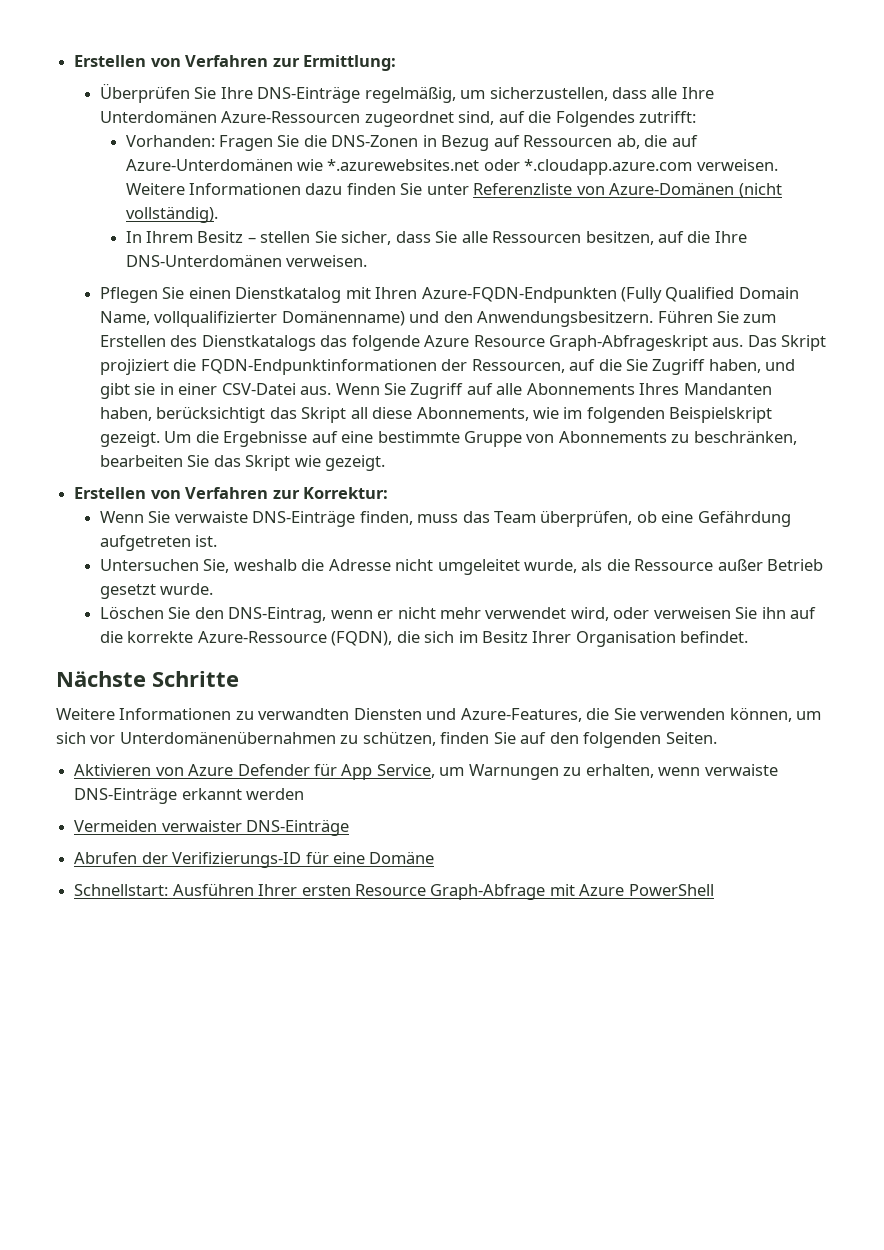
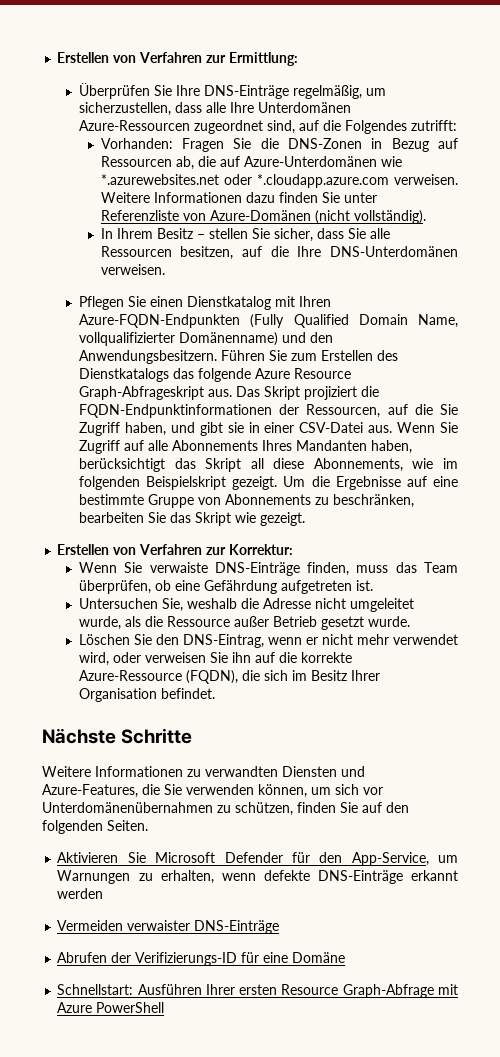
- Aktivieren von Azure Defender für App Service, um Warnungen zu erhalten, wenn verwaiste DNS-Einträge erkannt werden
+ Aktivieren Sie Microsoft Defender für den App-Service, um Warnungen zu erhalten, wenn defekte DNS-Einträge erkannt werden

